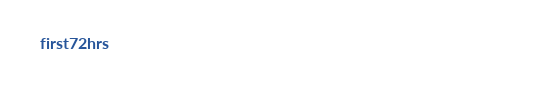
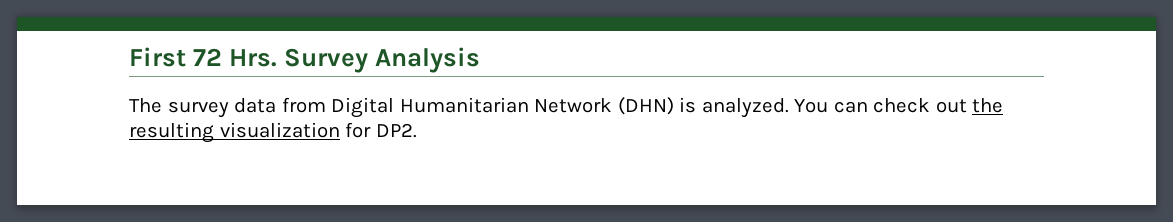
- first72hrs
+ First 72 Hrs. Survey Analysis
+ The survey data from Digital Humanitarian Network (DHN) is analyzed. You can check out the resulting visualization for DP2.

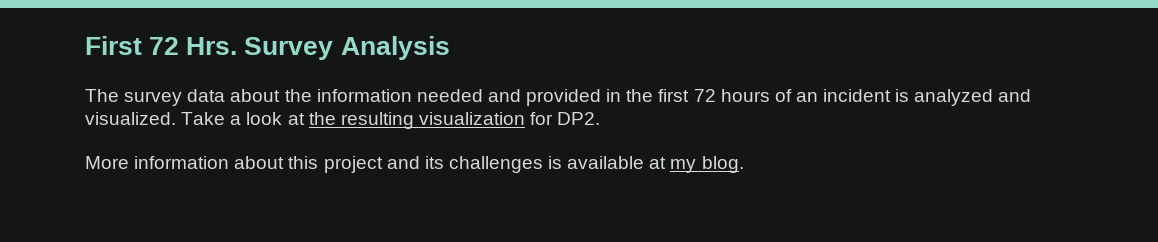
- The survey data from Digital Humanitarian Network (DHN) is analyzed. You can check out the resulting visualization for DP2.
+ The survey data about the information needed and provided in the first 72 hours of an incident is analyzed and visualized. Take a look at the resulting visualization for DP2.
+ More information about this project and its challenges is available at my blog.

